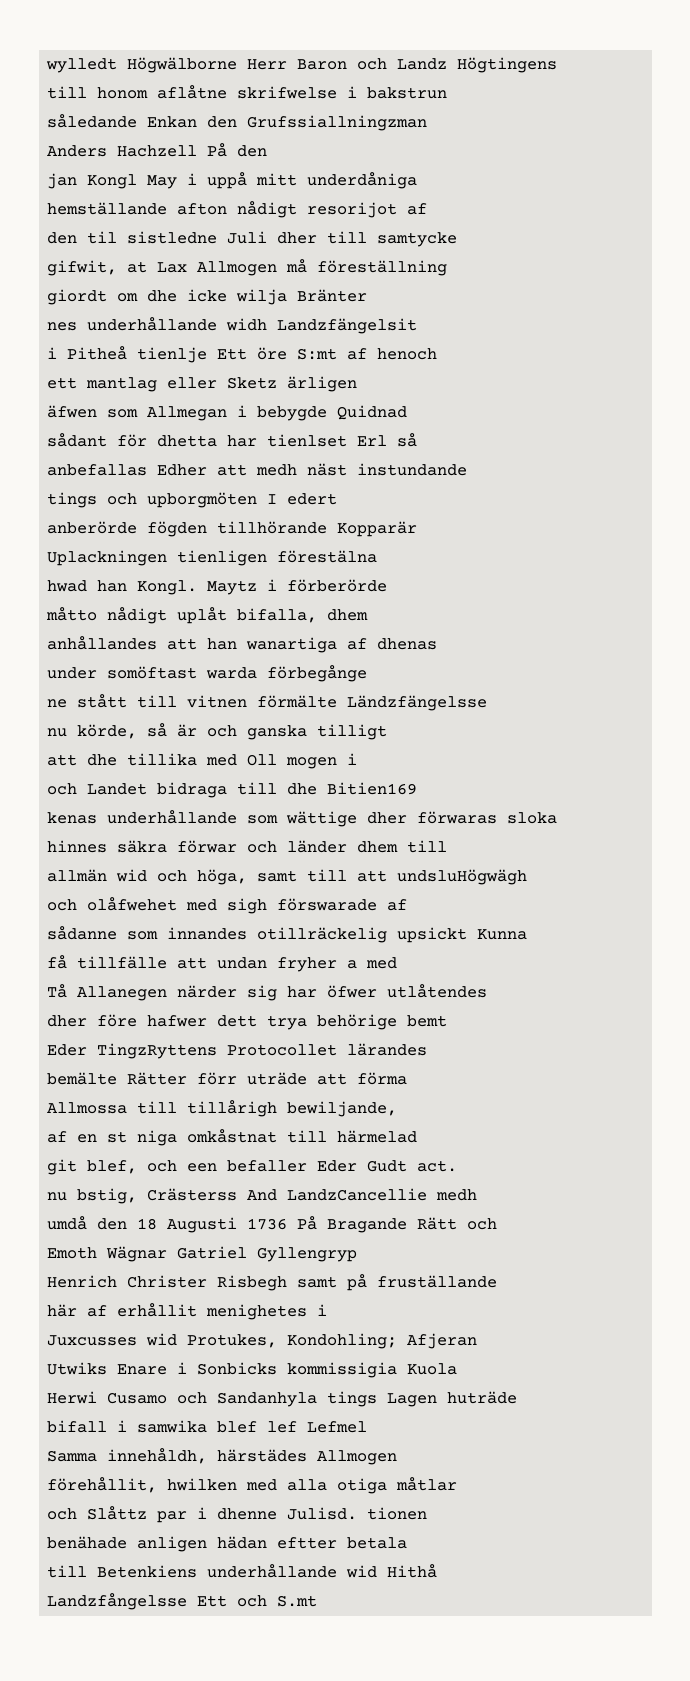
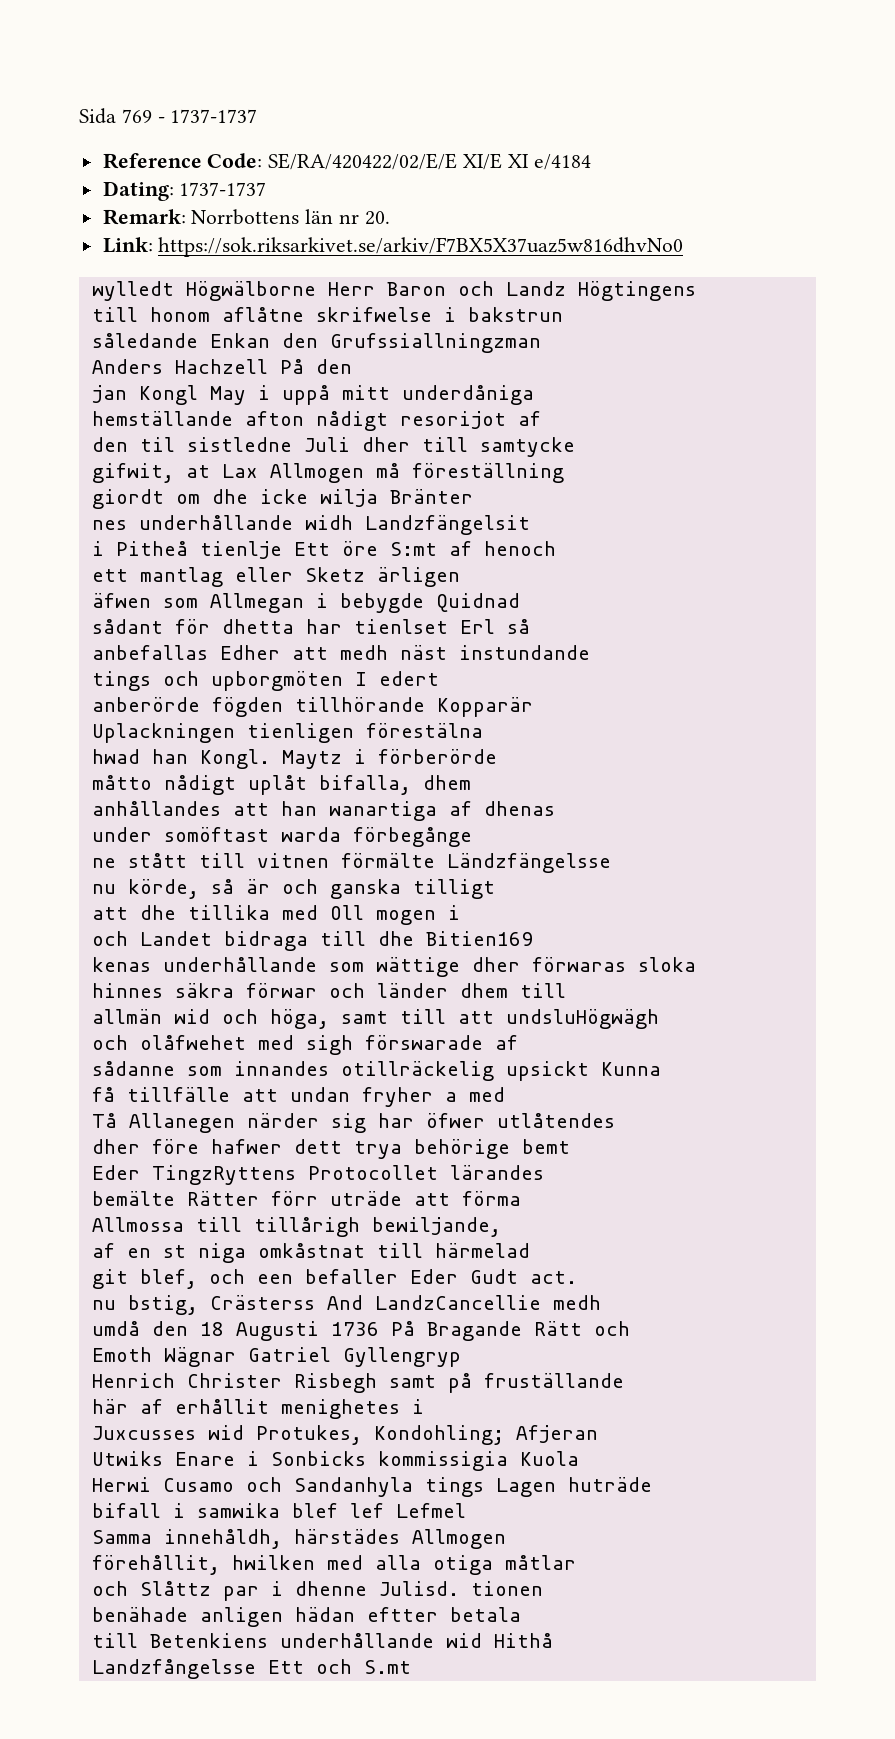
+ Sida 769 - 1737-1737
+ Reference Code: SE/RA/420422/02/E/E XI/E XI e/4184
+ Dating: 1737-1737
+ Remark: Norrbottens län nr 20.
+ Link: https://sok.riksarkivet.se/arkiv/F7BX5X37uaz5w816dhvNo0

